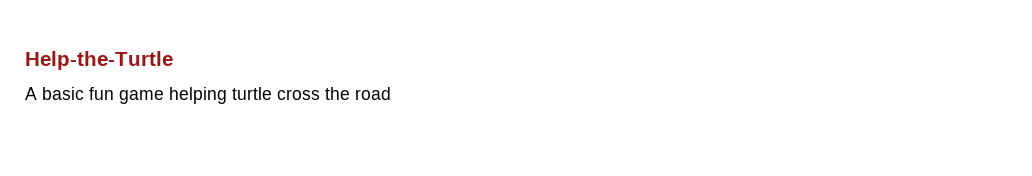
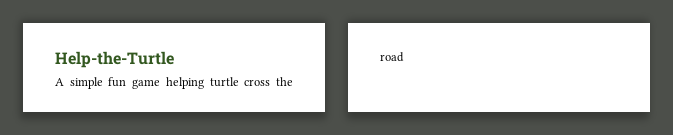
- A basic fun game helping turtle cross the road
+ A simple fun game helping turtle cross the road

